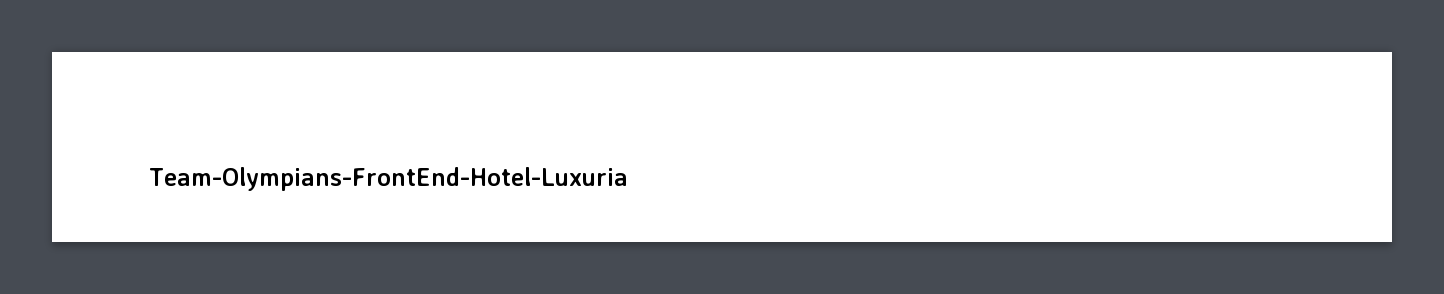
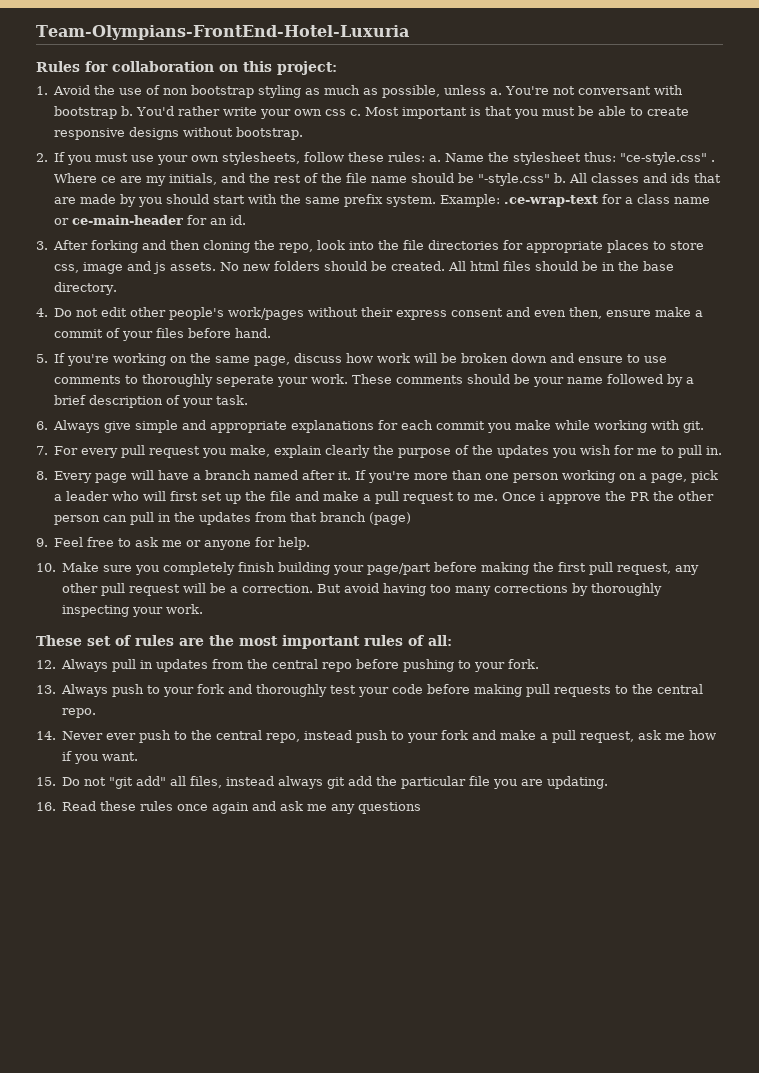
+ Rules for collaboration on this project:
+ 1. Avoid the use of non bootstrap styling as much as possible, unless a. You're not conversant with bootstrap b. You'd rather write your own css c. Most important is that you must be able to create responsive designs without bootstrap.
+ 2. If you must use your own stylesheets, follow these rules: a. Name the stylesheet thus: "ce-style.css" . Where ce are my initials, and the rest of the file name should be "-style.css" b. All classes and ids that are made by you should start with the same prefix system. Example: .ce-wrap-text for a class name or ce-main-header for an id.
+ 3. After forking and then cloning the repo, look into the file directories for appropriate places to store css, image and js assets. No new folders should be created. All html files should be in the base directory.
+ 4. Do not edit other people's work/pages without their express consent and even then, ensure make a commit of your files before hand.
+ 5. If you're working on the same page, discuss how work will be broken down and ensure to use comments to thoroughly seperate your work. These comments should be your name followed by a brief description of your task.
+ 6. Always give simple and appropriate explanations for each commit you make while working with git.
+ 7. For every pull request you make, explain clearly the purpose of the updates you wish for me to pull in.
+ 8. Every page will have a branch named after it. If you're more than one person working on a page, pick a leader who will first set up the file and make a pull request to me. Once i approve the PR the other person can pull in the updates from that branch (page)
+ 9. Feel free to ask me or anyone for help.
+ 10. Make sure you completely finish building your page/part before making the first pull request, any other pull request will be a correction. But avoid having too many corrections by thoroughly inspecting your work.
+ These set of rules are the most important rules of all:
+ 12. Always pull in updates from the central repo before pushing to your fork.
+ 13. Always push to your fork and thoroughly test your code before making pull requests to the central repo.
+ 14. Never ever push to the central repo, instead push to your fork and make a pull request, ask me how if you want.
+ 15. Do not "git add" all files, instead always git add the particular file you are updating.
+ 16. Read these rules once again and ask me any questions

